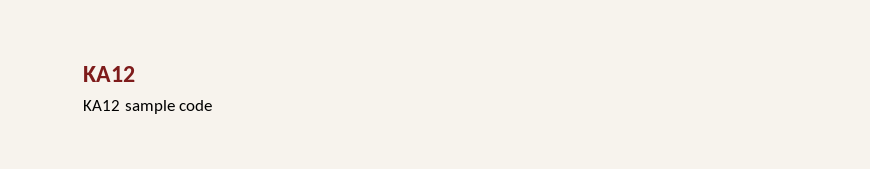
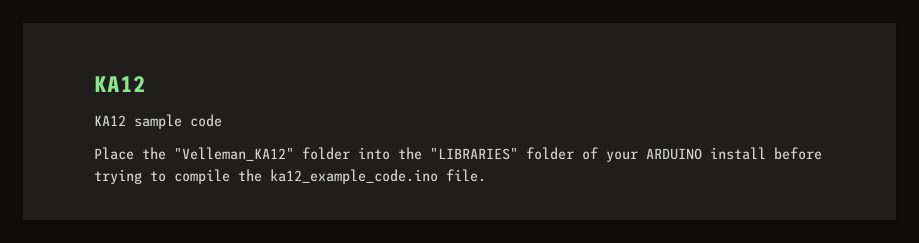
+ Place the "Velleman_KA12" folder into the "LIBRARIES" folder of your ARDUINO install before trying to compile the ka12_example_code.ino file.

